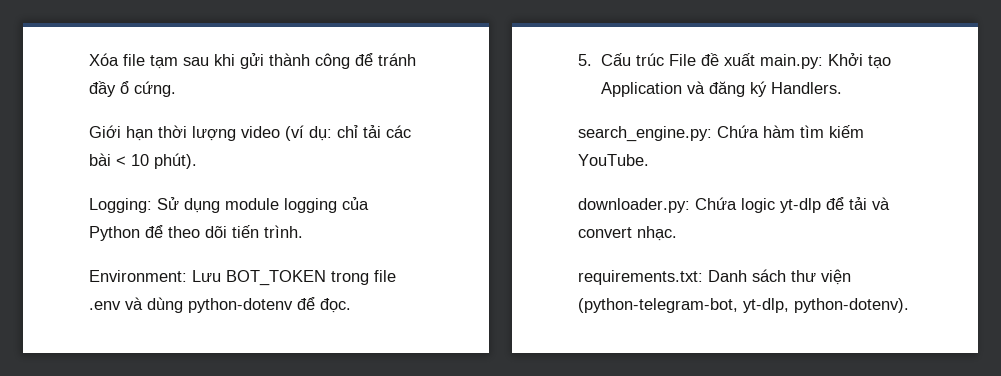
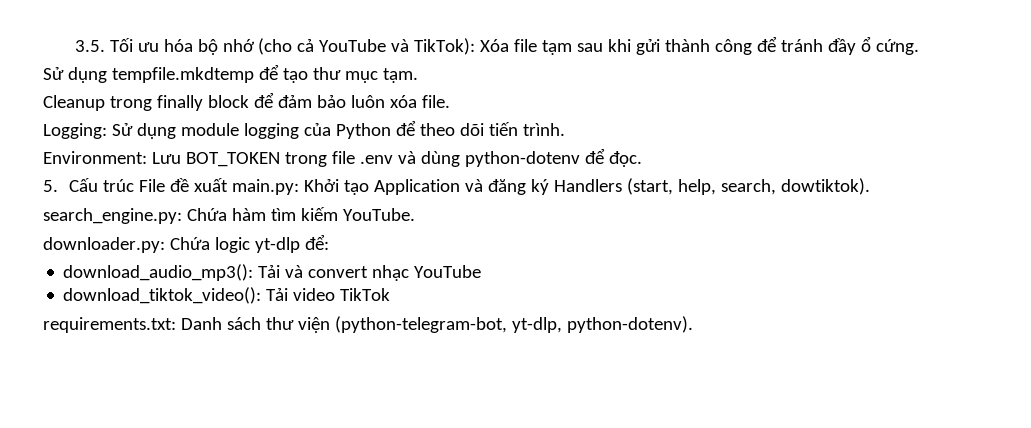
- Xóa file tạm sau khi gửi thành công để tránh đầy ổ cứng.
+ 3.5. Tối ưu hóa bộ nhớ (cho cả YouTube và TikTok): Xóa file tạm sau khi gửi thành công để tránh đầy ổ cứng.
- Giới hạn thời lượng video (ví dụ: chỉ tải các bài < 10 phút).
+ Sử dụng tempfile.mkdtemp để tạo thư mục tạm.
+ Cleanup trong finally block để đảm bảo luôn xóa file.
- 5. Cấu trúc File đề xuất main.py: Khởi tạo Application và đăng ký Handlers.
+ 5. Cấu trúc File đề xuất main.py: Khởi tạo Application và đăng ký Handlers (start, help, search, dowtiktok).
- downloader.py: Chứa logic yt-dlp để tải và convert nhạc.
+ downloader.py: Chứa logic yt-dlp để:
+ download_audio_mp3(): Tải và convert nhạc YouTube
+ download_tiktok_video(): Tải video TikTok

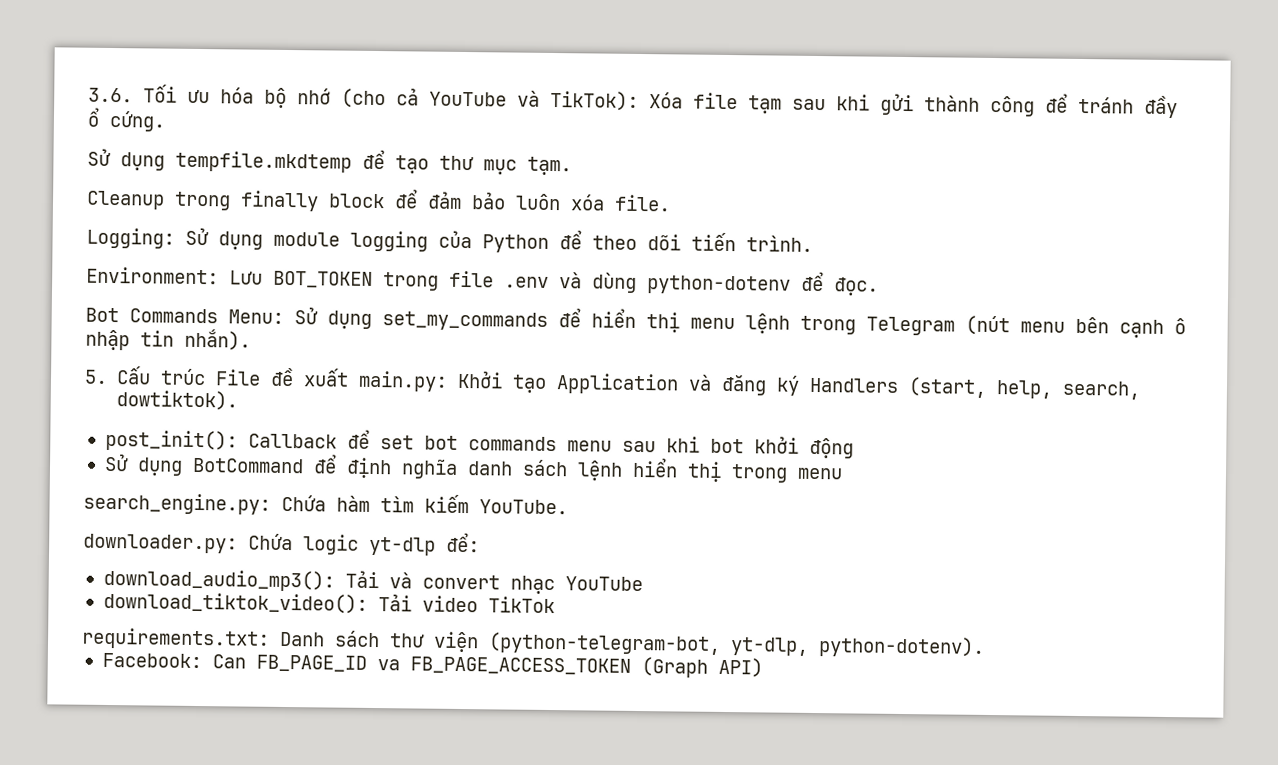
- 3.5. Tối ưu hóa bộ nhớ (cho cả YouTube và TikTok): Xóa file tạm sau khi gửi thành công để tránh đầy ổ cứng.
+ 3.6. Tối ưu hóa bộ nhớ (cho cả YouTube và TikTok): Xóa file tạm sau khi gửi thành công để tránh đầy ổ cứng.
+ Bot Commands Menu: Sử dụng set_my_commands để hiển thị menu lệnh trong Telegram (nút menu bên cạnh ô nhập tin nhắn).
+ post_init(): Callback để set bot commands menu sau khi bot khởi động
+ Sử dụng BotCommand để định nghĩa danh sách lệnh hiển thị trong menu
+ Facebook: Can FB_PAGE_ID va FB_PAGE_ACCESS_TOKEN (Graph API)

